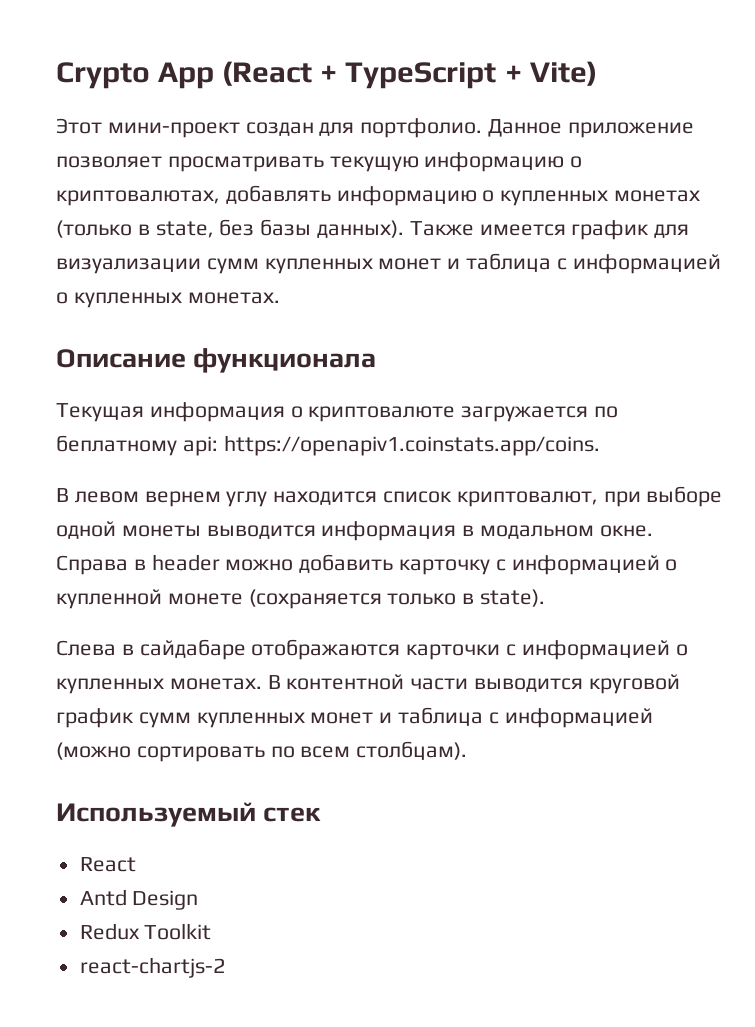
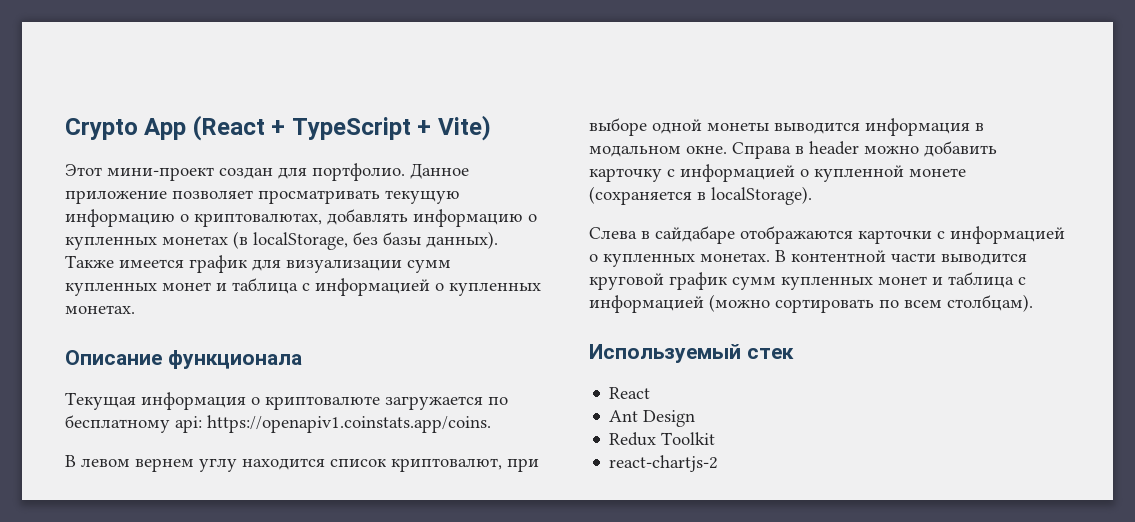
- Данное приложение позволяет просматривать текущую информацию о криптовалютах, добавлять информацию о купленных монетах (только в state, без базы данных).
+ Данное приложение позволяет просматривать текущую информацию о криптовалютах, добавлять информацию о купленных монетах (в localStorage, без базы данных).
- Текущая информация о криптовалюте загружается по беплатному api: https://openapiv1.coinstats.app/coins.
+ Текущая информация о криптовалюте загружается по бесплатному api: https://openapiv1.coinstats.app/coins.
- Справа в header можно добавить карточку с информацией о купленной монете (сохраняется только в state).
+ Справа в header можно добавить карточку с информацией о купленной монете (сохраняется в localStorage).
- Antd Design
+ Ant Design

